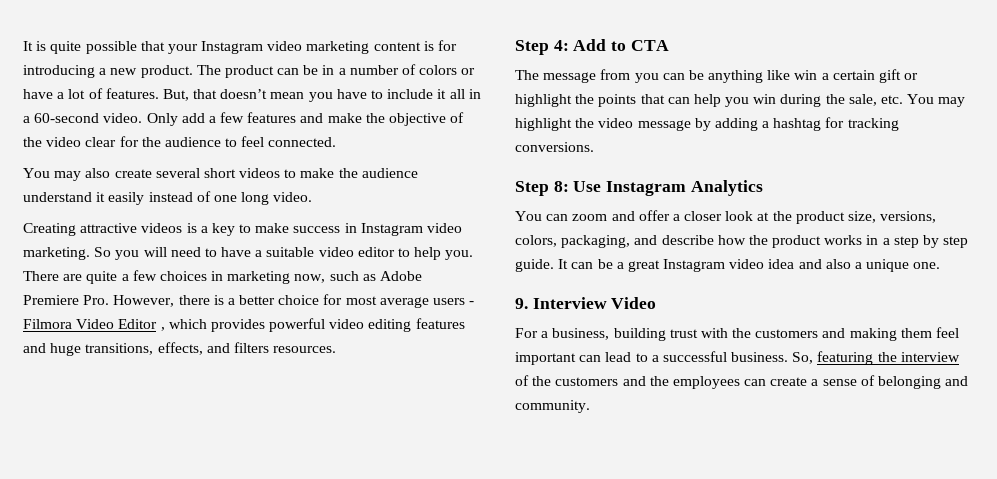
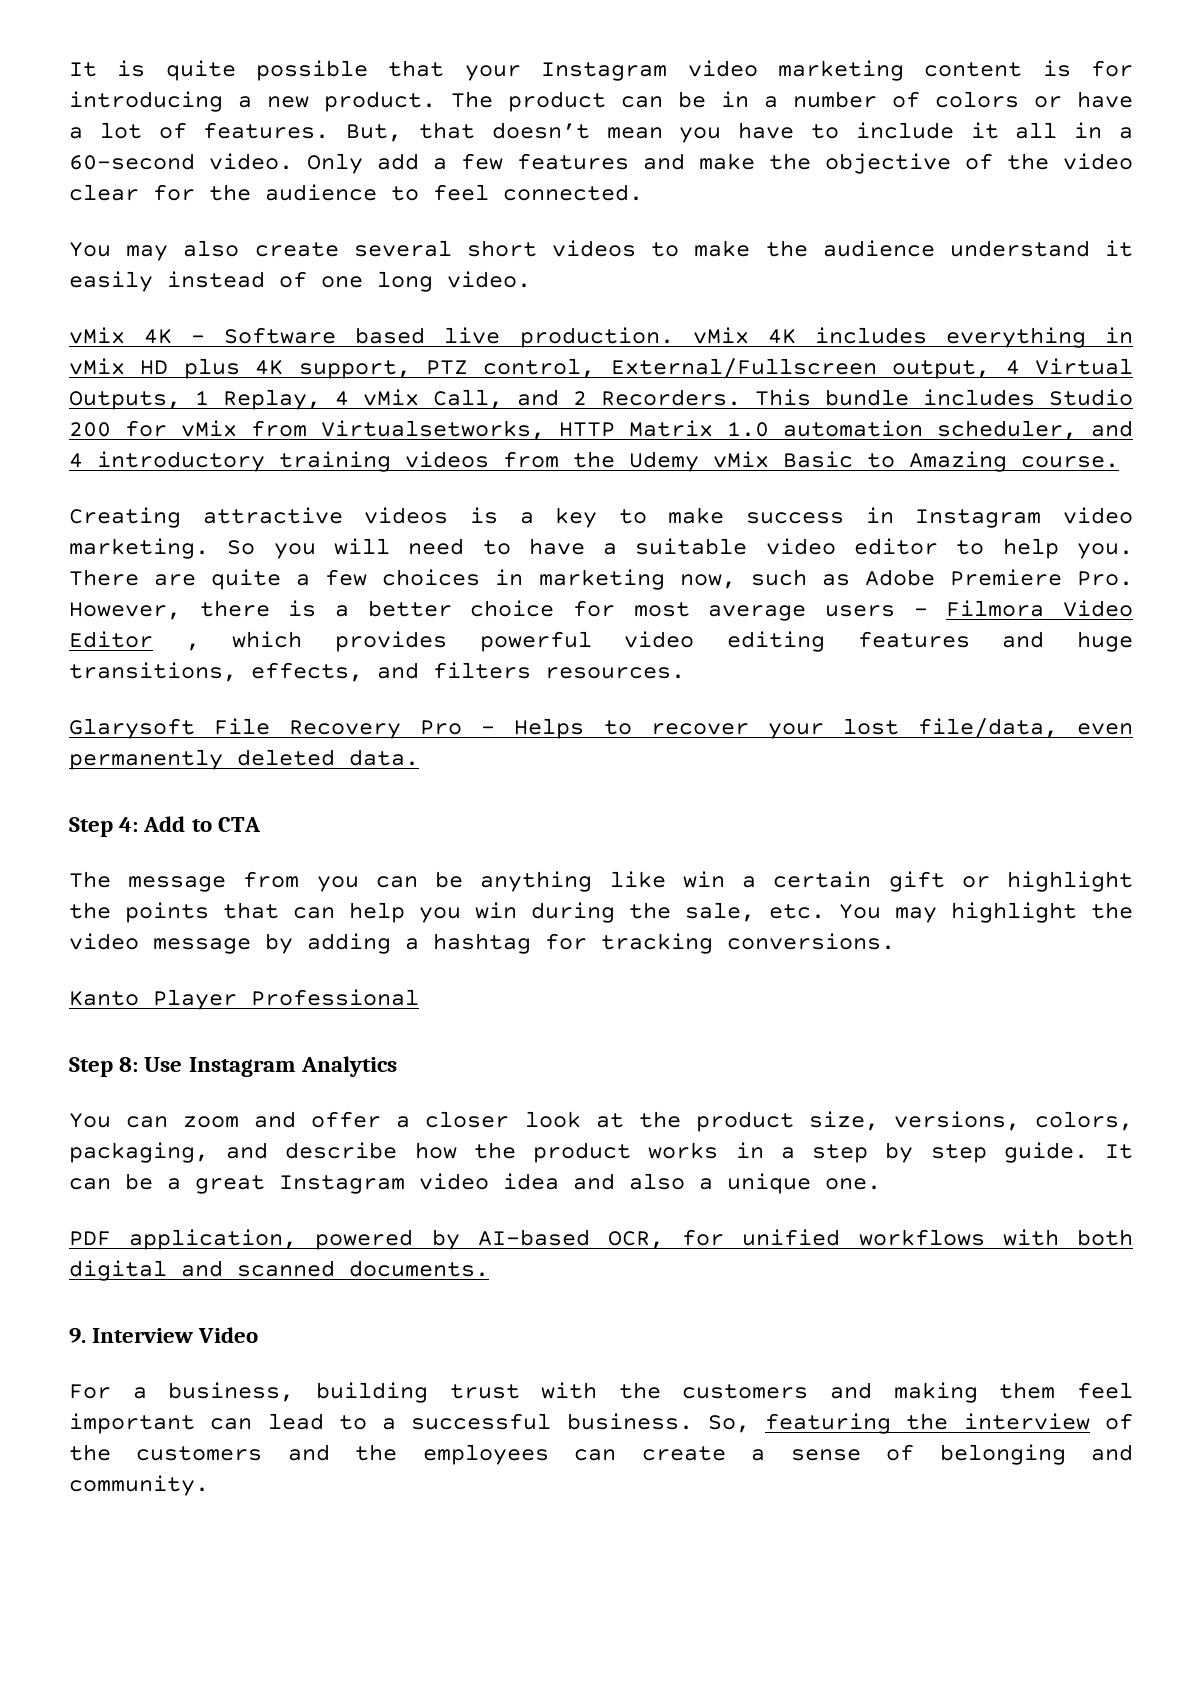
+ vMix 4K - Software based live production. vMix 4K includes everything in vMix HD plus 4K support, PTZ control, External/Fullscreen output, 4 Virtual Outputs, 1 Replay, 4 vMix Call, and 2 Recorders. This bundle includes Studio 200 for vMix from Virtualsetworks, HTTP Matrix 1.0 automation scheduler, and 4 introductory training videos from the Udemy vMix Basic to Amazing course.
+ Glarysoft File Recovery Pro - Helps to recover your lost file/data, even permanently deleted data.
+ Kanto Player Professional
+ PDF application, powered by AI-based OCR, for unified workflows with both digital and scanned documents.

